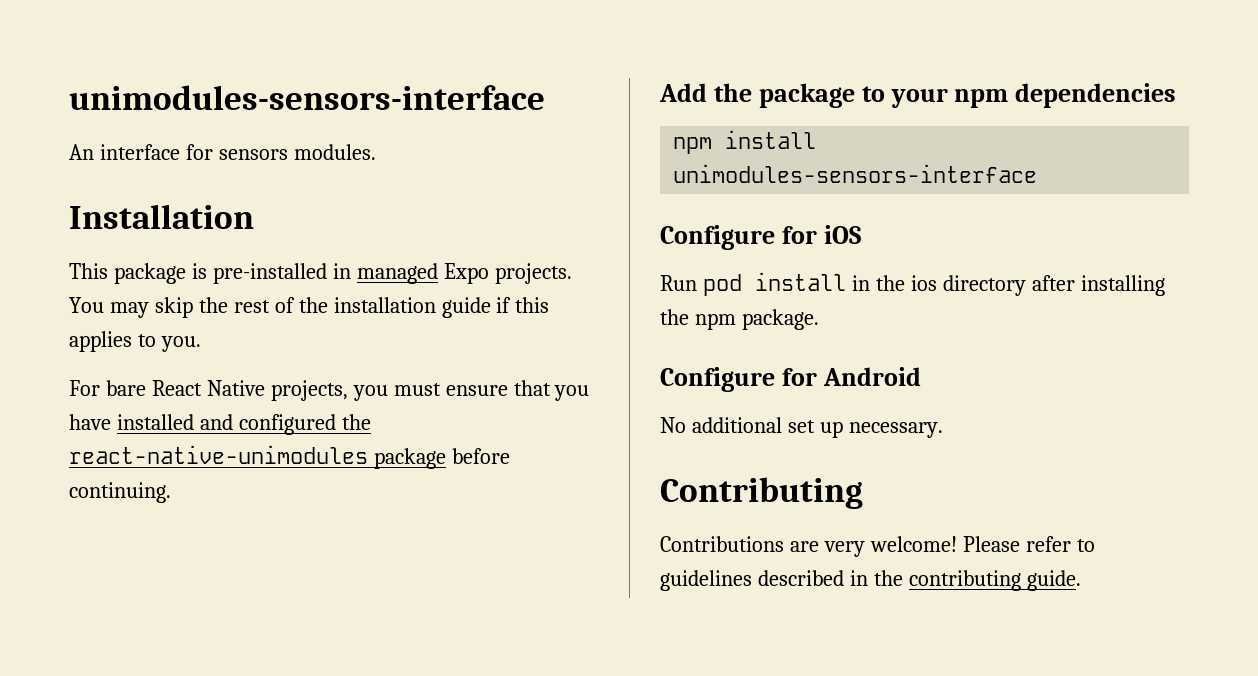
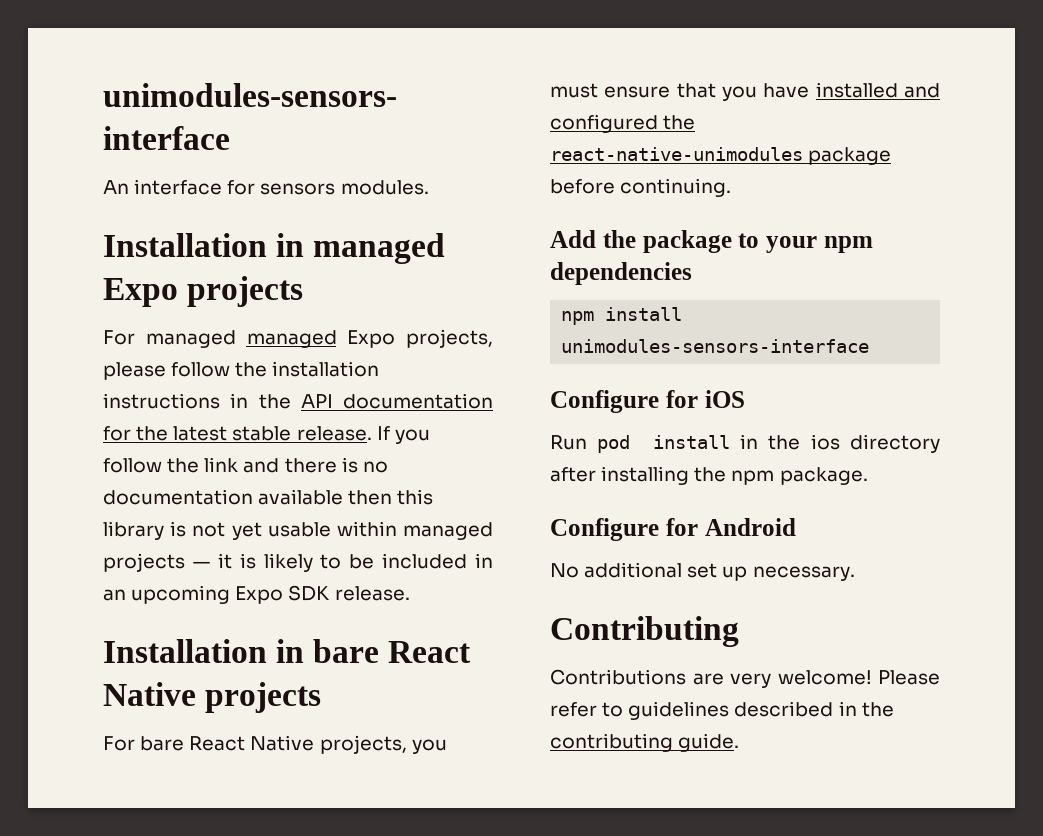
- Installation
- This package is pre-installed in managed Expo projects. You may skip the rest of the installation guide if this applies to you.
+ Installation in managed Expo projects
+ For managed managed Expo projects, please follow the installation instructions in the API documentation for the latest stable release. If you follow the link and there is no documentation available then this library is not yet usable within managed projects — it is likely to be included in an upcoming Expo SDK release.
+ Installation in bare React Native projects

